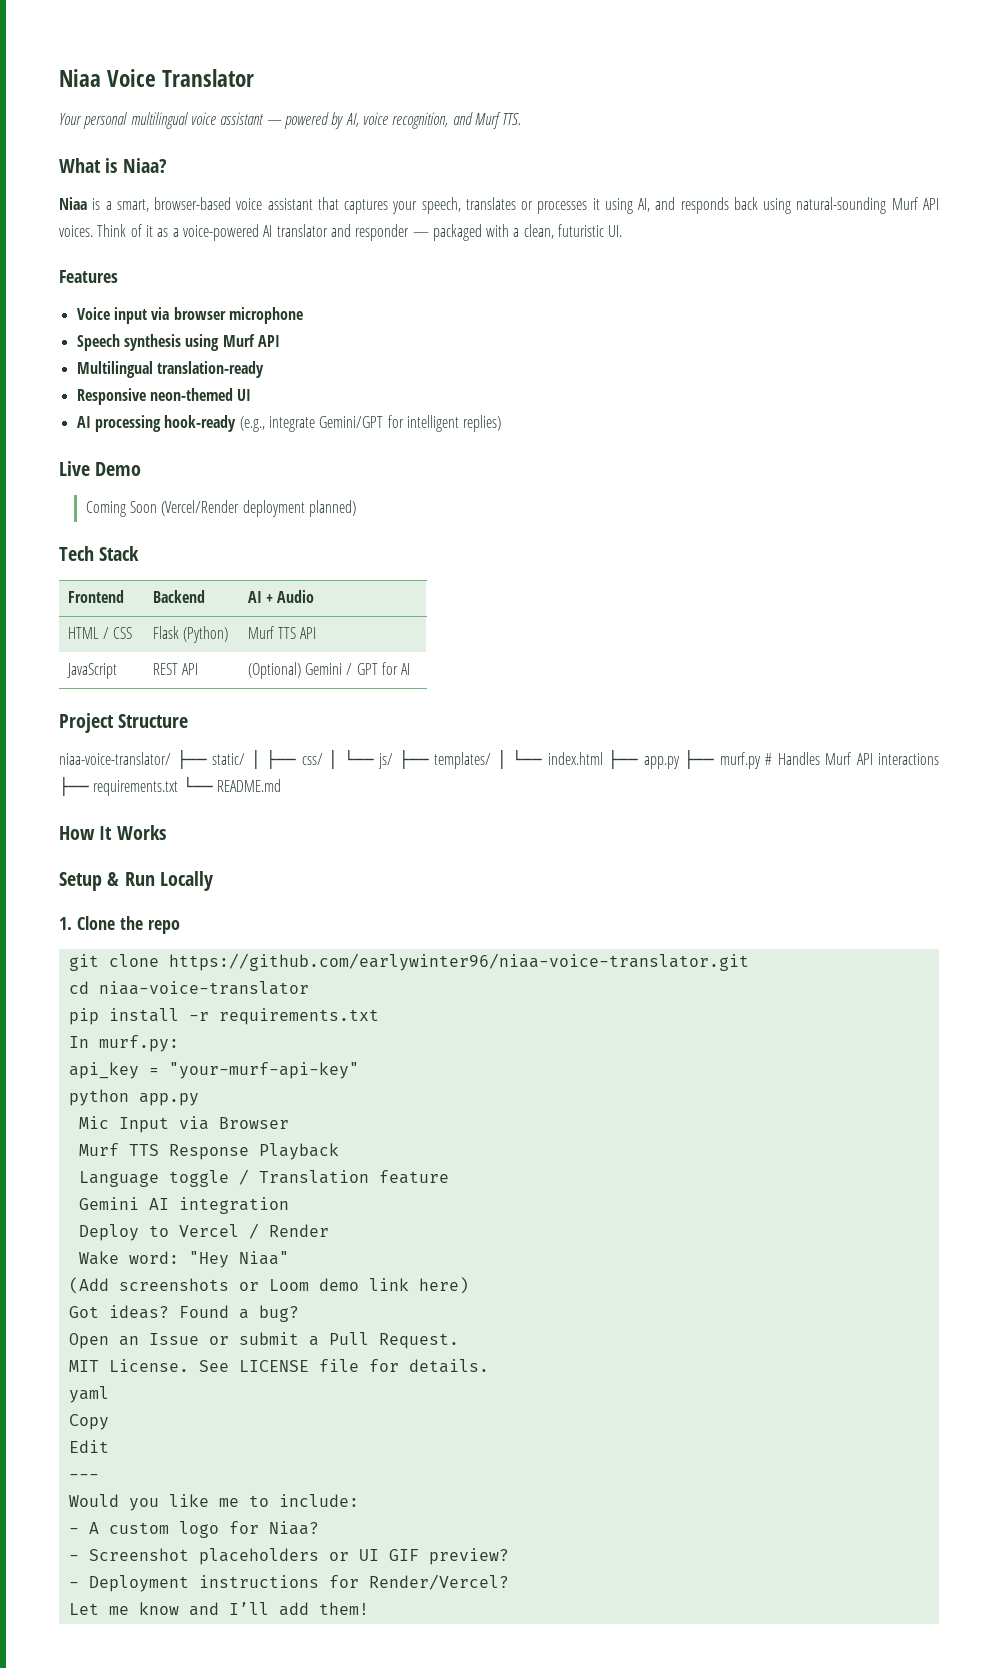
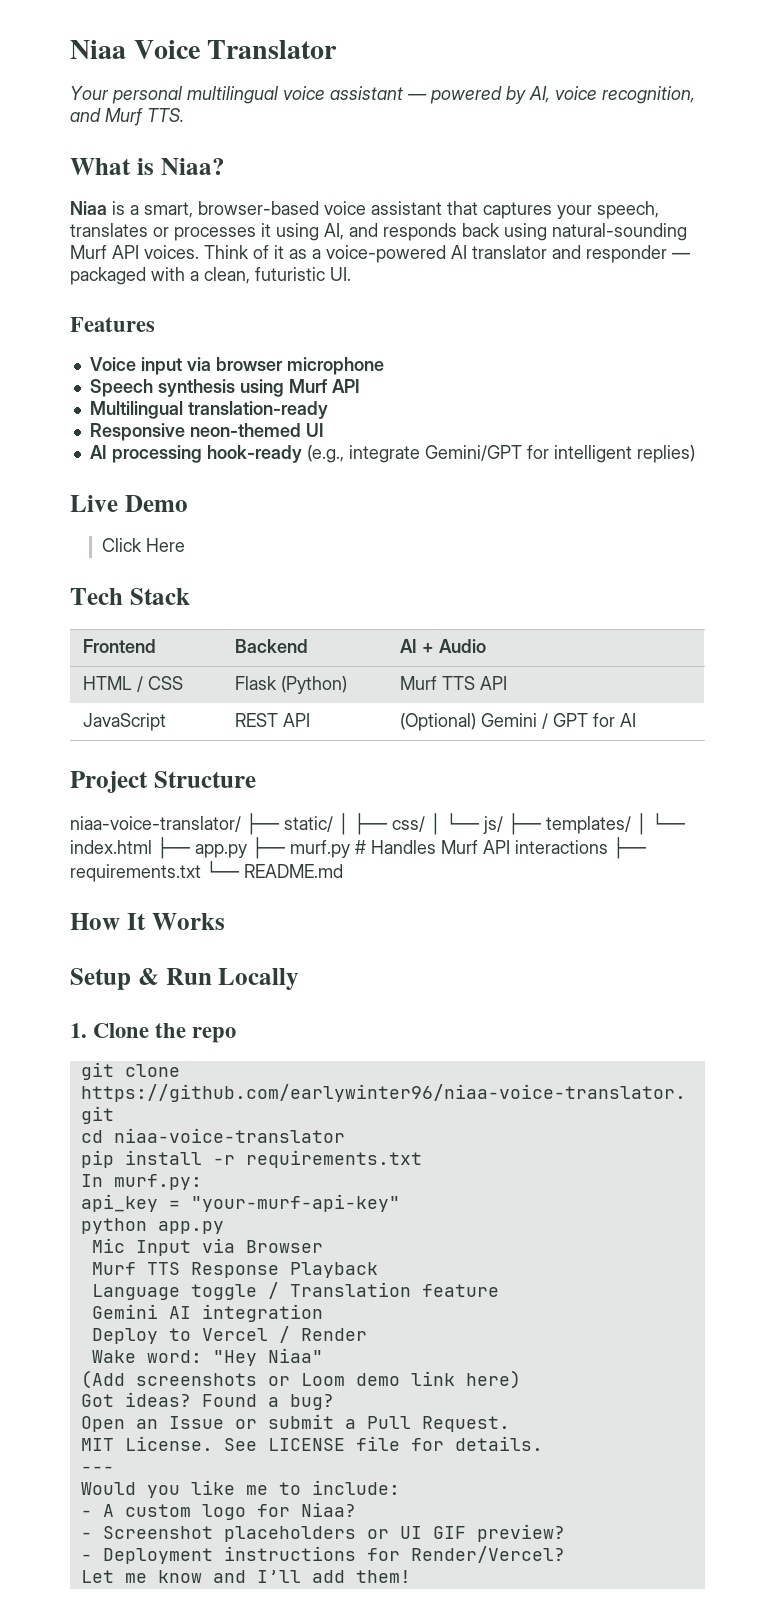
- Coming Soon (Vercel/Render deployment planned)
+ Click Here
- yaml
- Copy
- Edit

